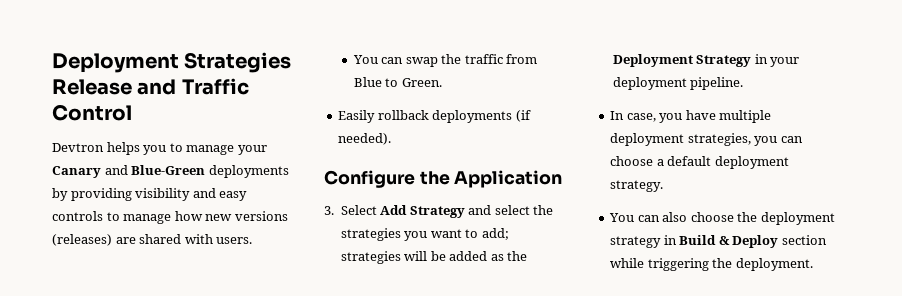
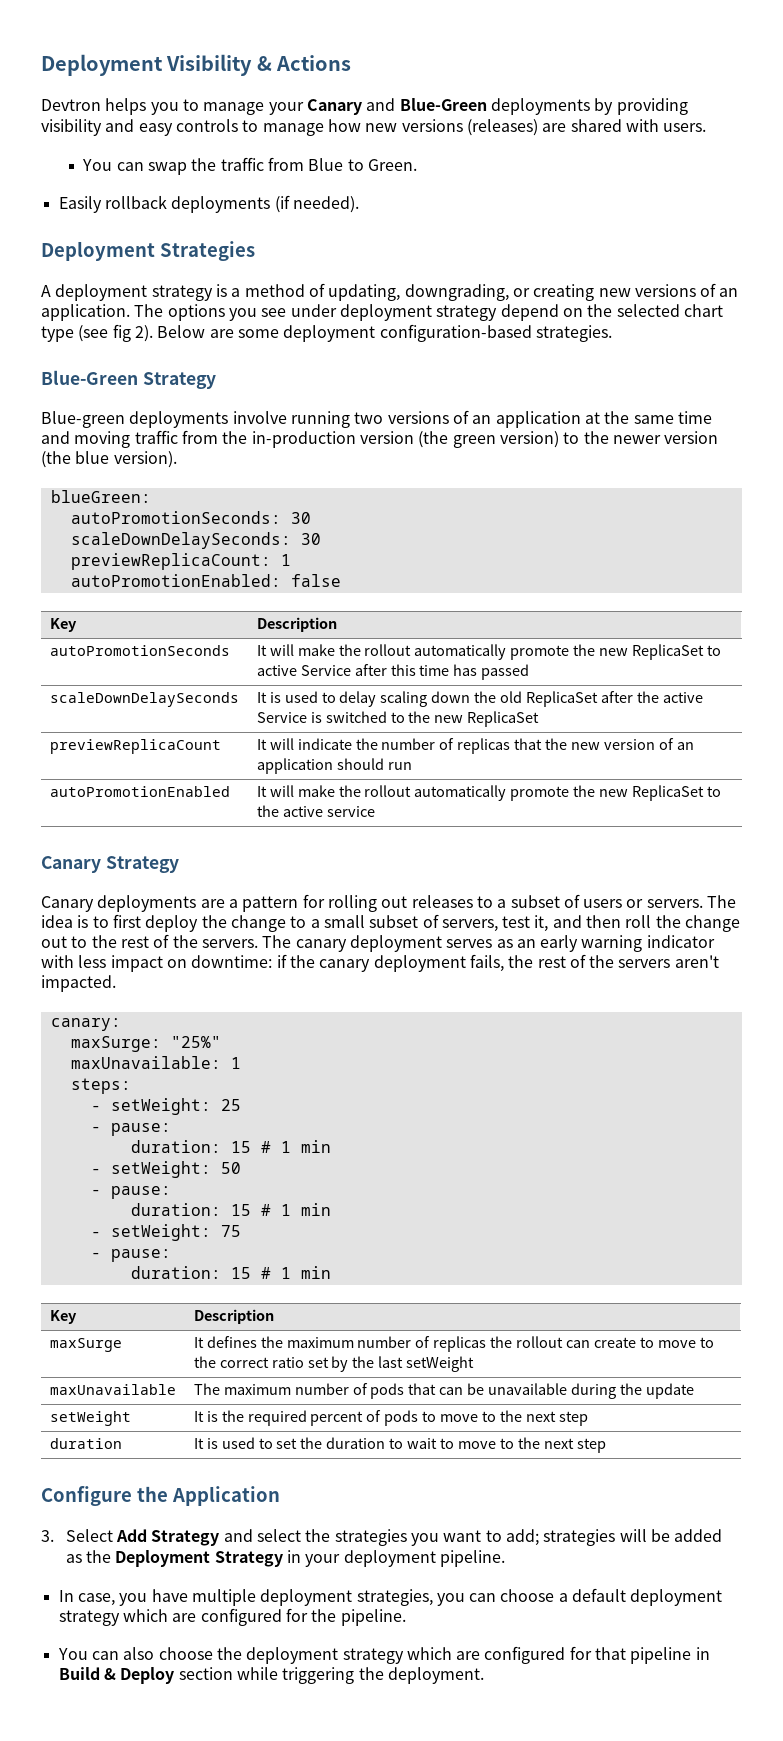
- Deployment Strategies Release and Traffic Control
+ Deployment Visibility & Actions
+ Deployment Strategies
+ A deployment strategy is a method of updating, downgrading, or creating new versions of an application. The options you see under deployment strategy depend on the selected chart type (see fig 2). Below are some deployment configuration-based strategies.
+ Blue-Green Strategy
+ Blue-green deployments involve running two versions of an application at the same time and moving traffic from the in-production version (the green version) to the newer version (the blue version).
+ blueGreen:
+ autoPromotionSeconds: 30
+ scaleDownDelaySeconds: 30
+ previewReplicaCount: 1
+ autoPromotionEnabled: false
+ Key | Description
+ autoPromotionSeconds | It will make the rollout automatically promote the new ReplicaSet to active Service after this time has passed
+ scaleDownDelaySeconds | It is used to delay scaling down the old ReplicaSet after the active Service is switched to the new ReplicaSet
+ previewReplicaCount | It will indicate the number of replicas that the new version of an application should run
+ autoPromotionEnabled | It will make the rollout automatically promote the new ReplicaSet to the active service
+ Canary Strategy
+ Canary deployments are a pattern for rolling out releases to a subset of users or servers. The idea is to first deploy the change to a small subset of servers, test it, and then roll the change out to the rest of the servers. The canary deployment serves as an early warning indicator with less impact on downtime: if the canary deployment fails, the rest of the servers aren't impacted.
+ canary:
+ maxSurge: "25%"
+ maxUnavailable: 1
+ steps:
+ - setWeight: 25
+ - pause:
+ duration: 15 # 1 min
+ - setWeight: 50
+ - pause:
+ duration: 15 # 1 min
+ - setWeight: 75
+ - pause:
+ duration: 15 # 1 min
+ Key | Description
+ maxSurge | It defines the maximum number of replicas the rollout can create to move to the correct ratio set by the last setWeight
+ maxUnavailable | The maximum number of pods that can be unavailable during the update
+ setWeight | It is the required percent of pods to move to the next step
+ duration | It is used to set the duration to wait to move to the next step
- In case, you have multiple deployment strategies, you can choose a default deployment strategy.
+ In case, you have multiple deployment strategies, you can choose a default deployment strategy which are configured for the pipeline.
- You can also choose the deployment strategy in Build & Deploy section while triggering the deployment.
+ You can also choose the deployment strategy which are configured for that pipeline in Build & Deploy section while triggering the deployment.

